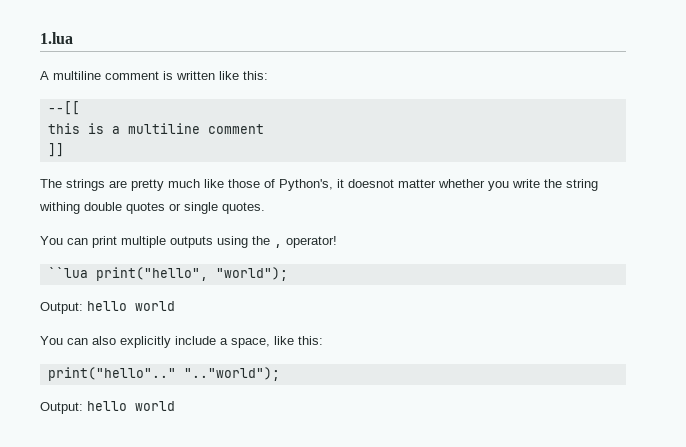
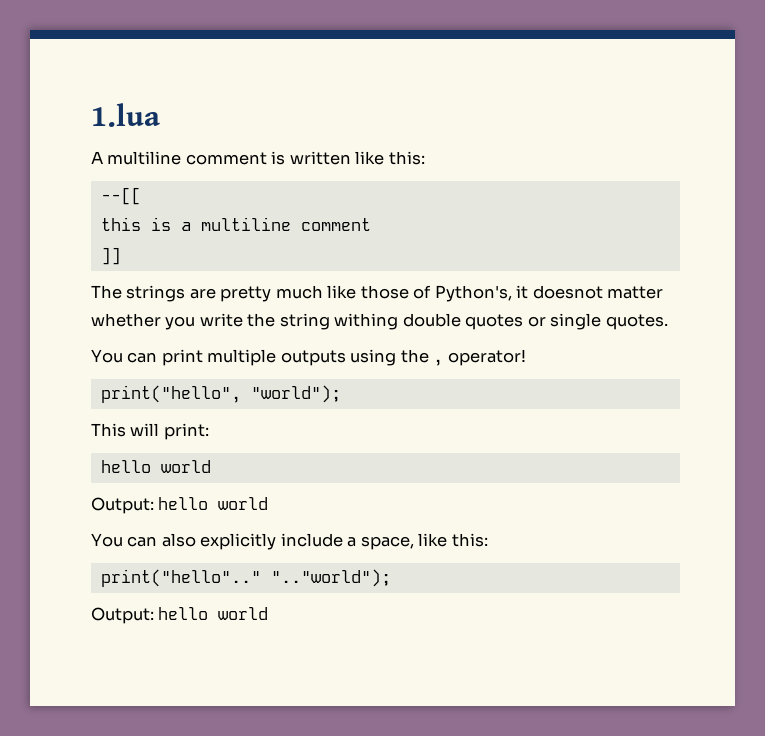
- ``lua print("hello", "world");
+ print("hello", "world");
+ This will print:
+ hello world

